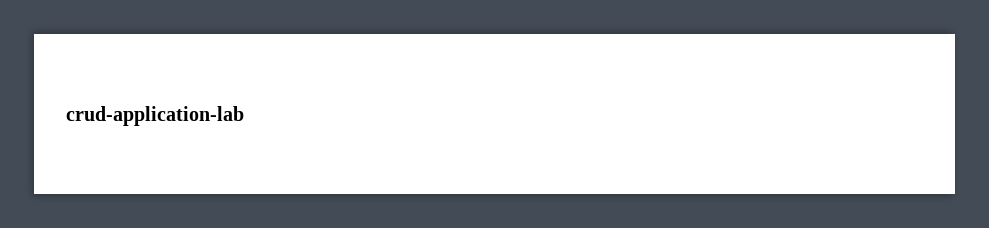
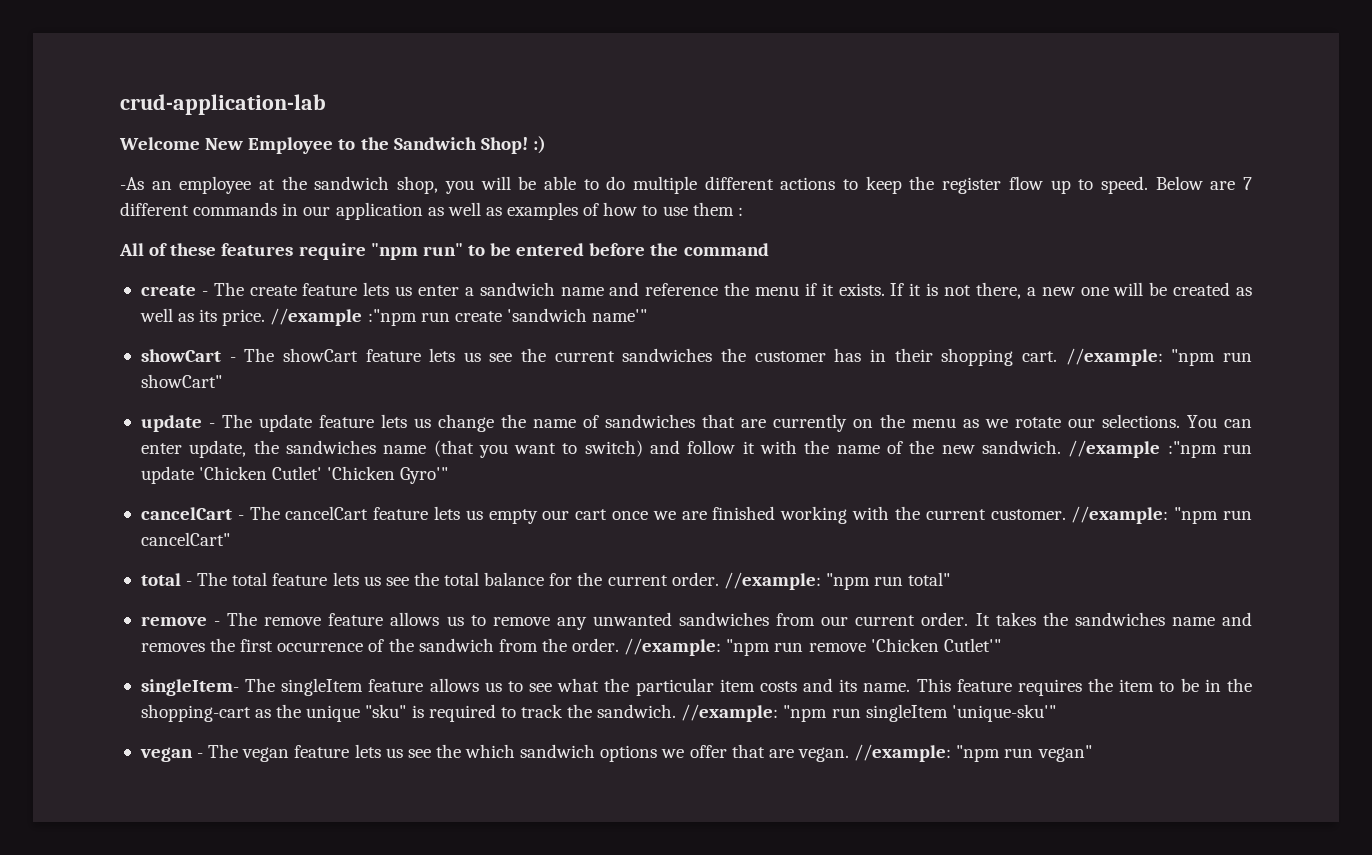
+ Welcome New Employee to the Sandwich Shop! :)
+ -As an employee at the sandwich shop, you will be able to do multiple different actions to keep the register flow up to speed. Below are 7 different commands in our application as well as examples of how to use them :
+ All of these features require "npm run" to be entered before the command
+ create - The create feature lets us enter a sandwich name and reference the menu if it exists. If it is not there, a new one will be created as well as its price. //example :"npm run create 'sandwich name'"
+ showCart - The showCart feature lets us see the current sandwiches the customer has in their shopping cart. //example: "npm run showCart"
+ update - The update feature lets us change the name of sandwiches that are currently on the menu as we rotate our selections. You can enter update, the sandwiches name (that you want to switch) and follow it with the name of the new sandwich. //example :"npm run update 'Chicken Cutlet' 'Chicken Gyro'"
+ cancelCart - The cancelCart feature lets us empty our cart once we are finished working with the current customer. //example: "npm run cancelCart"
+ total - The total feature lets us see the total balance for the current order. //example: "npm run total"
+ remove - The remove feature allows us to remove any unwanted sandwiches from our current order. It takes the sandwiches name and removes the first occurrence of the sandwich from the order. //example: "npm run remove 'Chicken Cutlet'"
+ singleItem- The singleItem feature allows us to see what the particular item costs and its name. This feature requires the item to be in the shopping-cart as the unique "sku" is required to track the sandwich. //example: "npm run singleItem 'unique-sku'"
+ vegan - The vegan feature lets us see the which sandwich options we offer that are vegan. //example: "npm run vegan"

